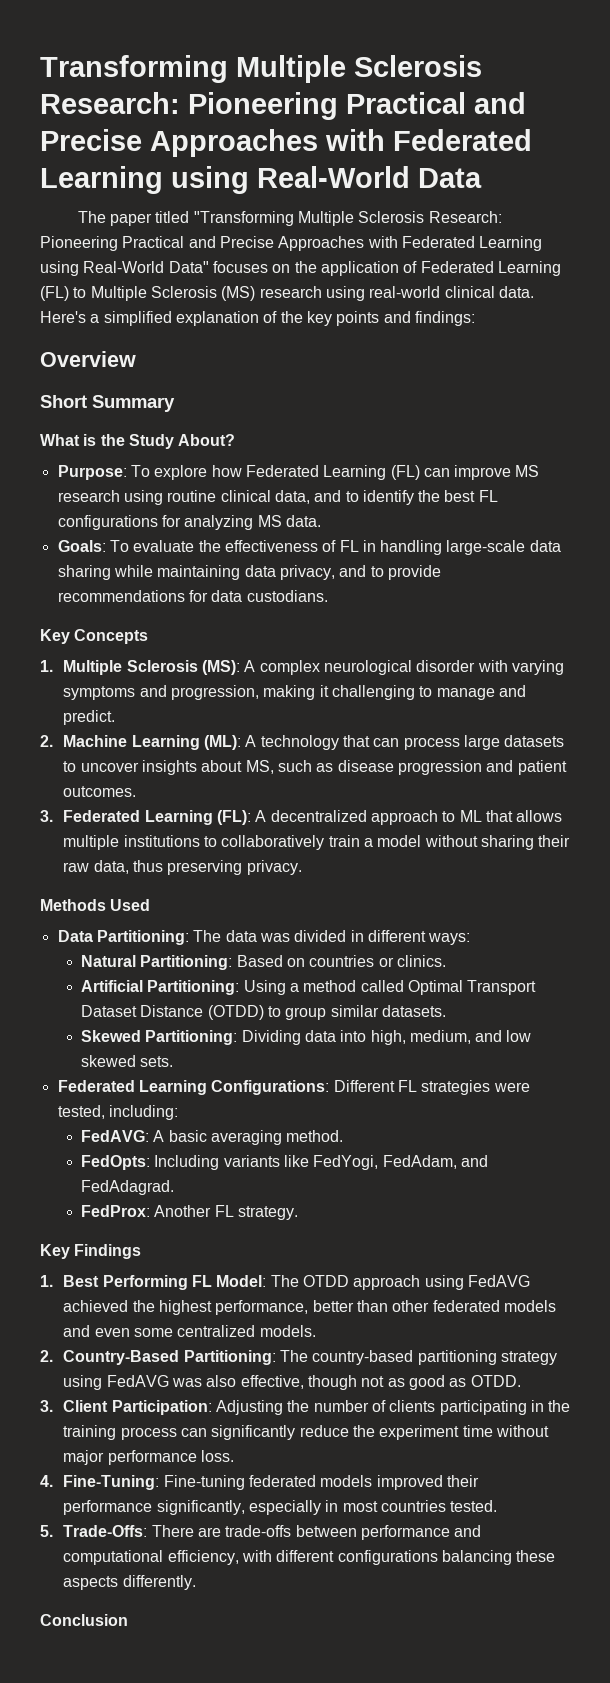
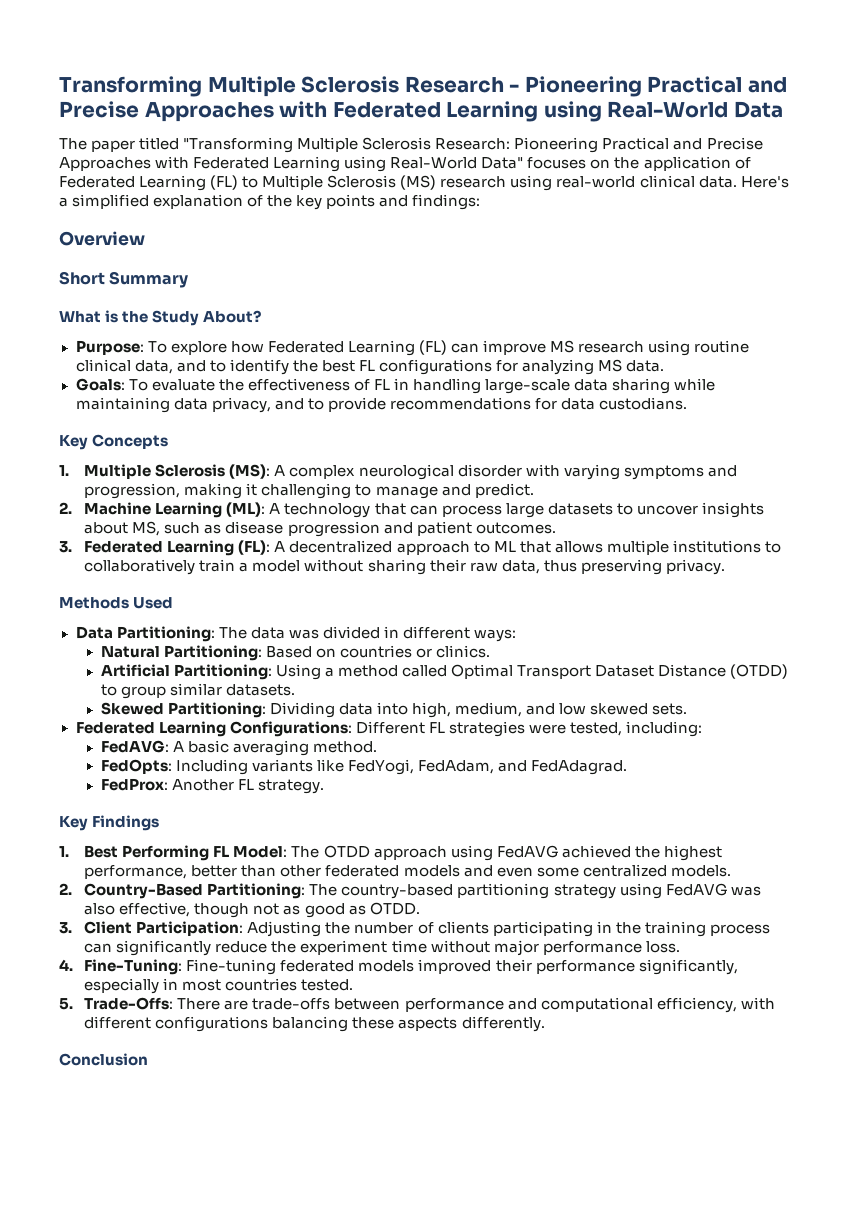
- Transforming Multiple Sclerosis Research: Pioneering Practical and Precise Approaches with Federated Learning using Real-World Data
+ Transforming Multiple Sclerosis Research - Pioneering Practical and Precise Approaches with Federated Learning using Real-World Data

